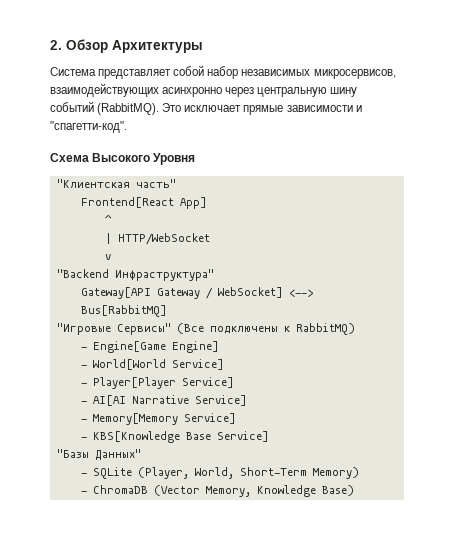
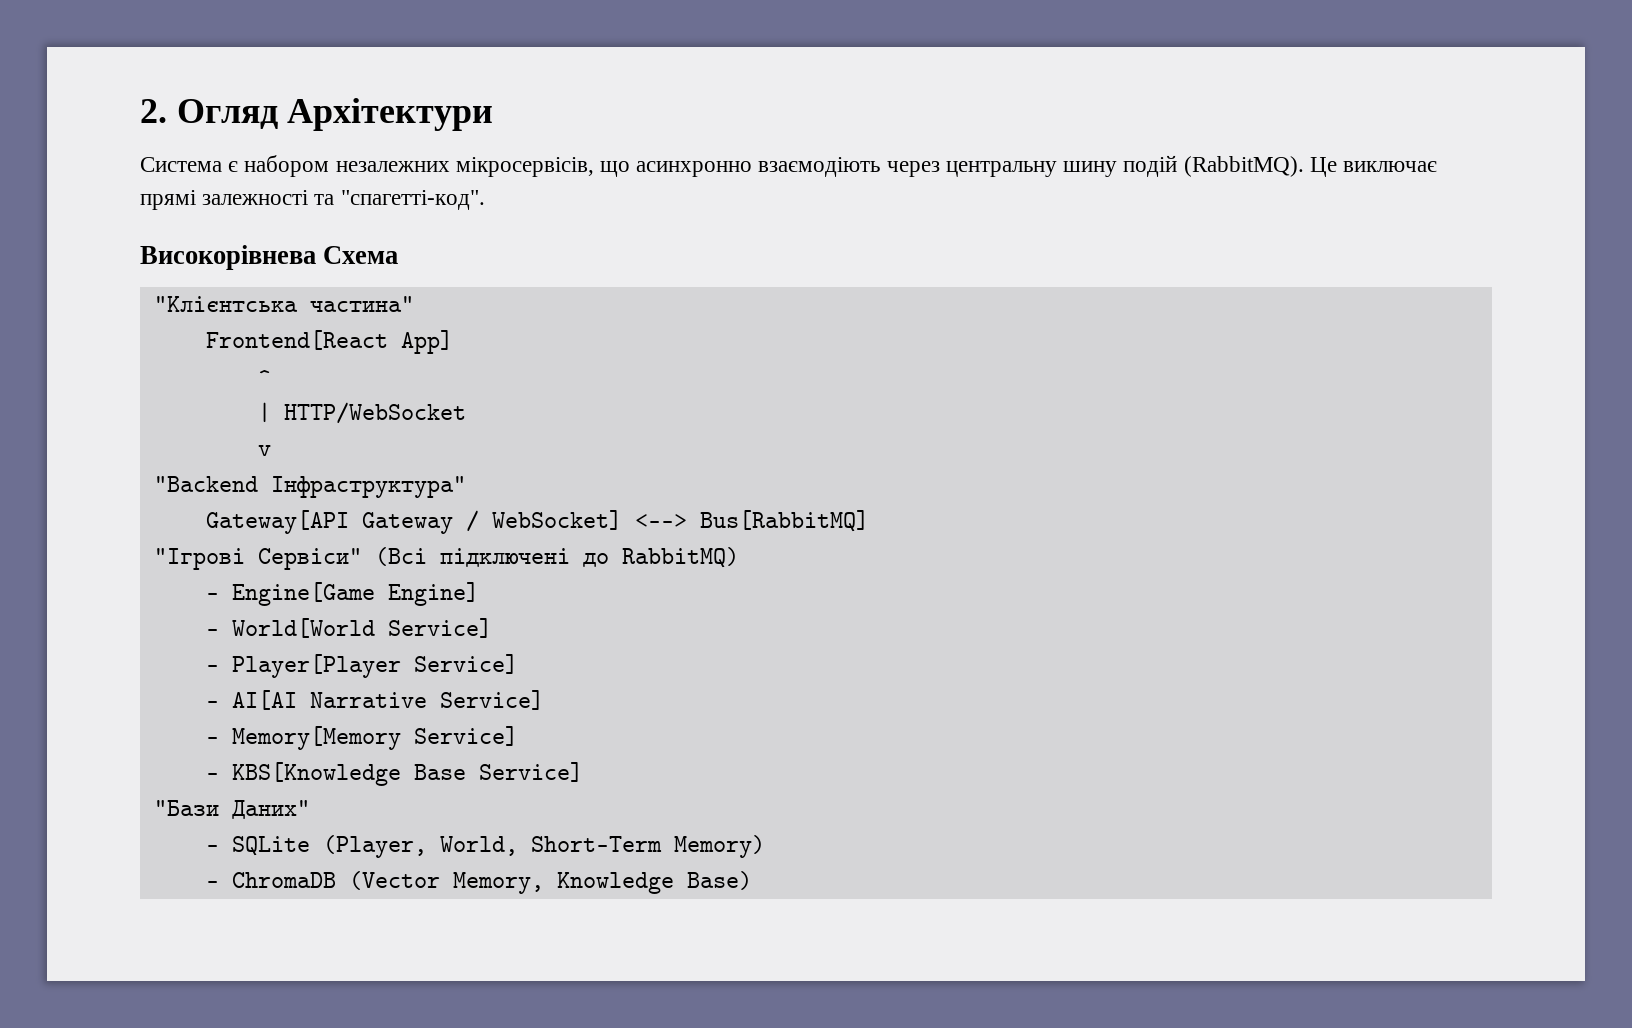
- 2. Обзор Архитектуры
+ 2. Огляд Архітектури
- Система представляет собой набор независимых микросервисов, взаимодействующих асинхронно через центральную шину событий (RabbitMQ). Это исключает прямые зависимости и "спагетти-код".
- Схема Высокого Уровня
- "Клиентская часть"
+ Система є набором незалежних мікросервісів, що асинхронно взаємодіють через центральну шину подій (RabbitMQ). Це виключає прямі залежності та "спагетті-код".
+ Високорівнева Схема
+ "Клієнтська частина"
- "Backend Инфраструктура"
+ "Backend Інфраструктура"
- "Игровые Сервисы" (Все подключены к RabbitMQ)
+ "Ігрові Сервіси" (Всі підключені до RabbitMQ)
- "Базы Данных"
+ "Бази Даних"

